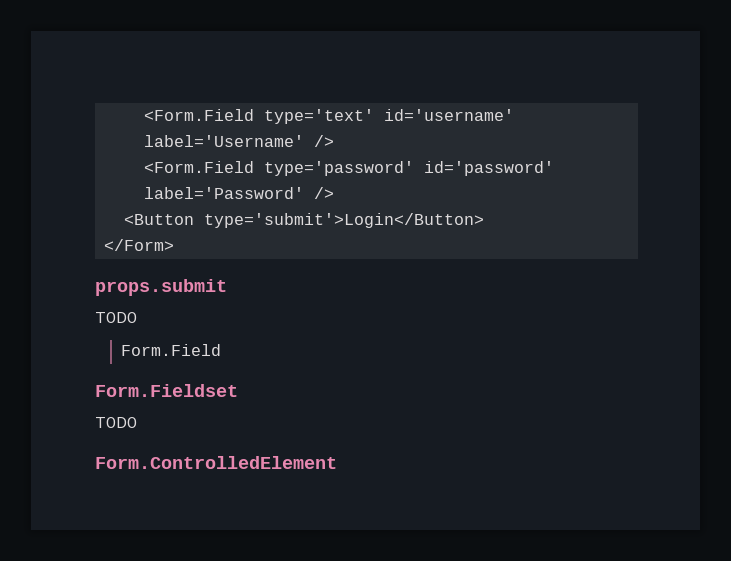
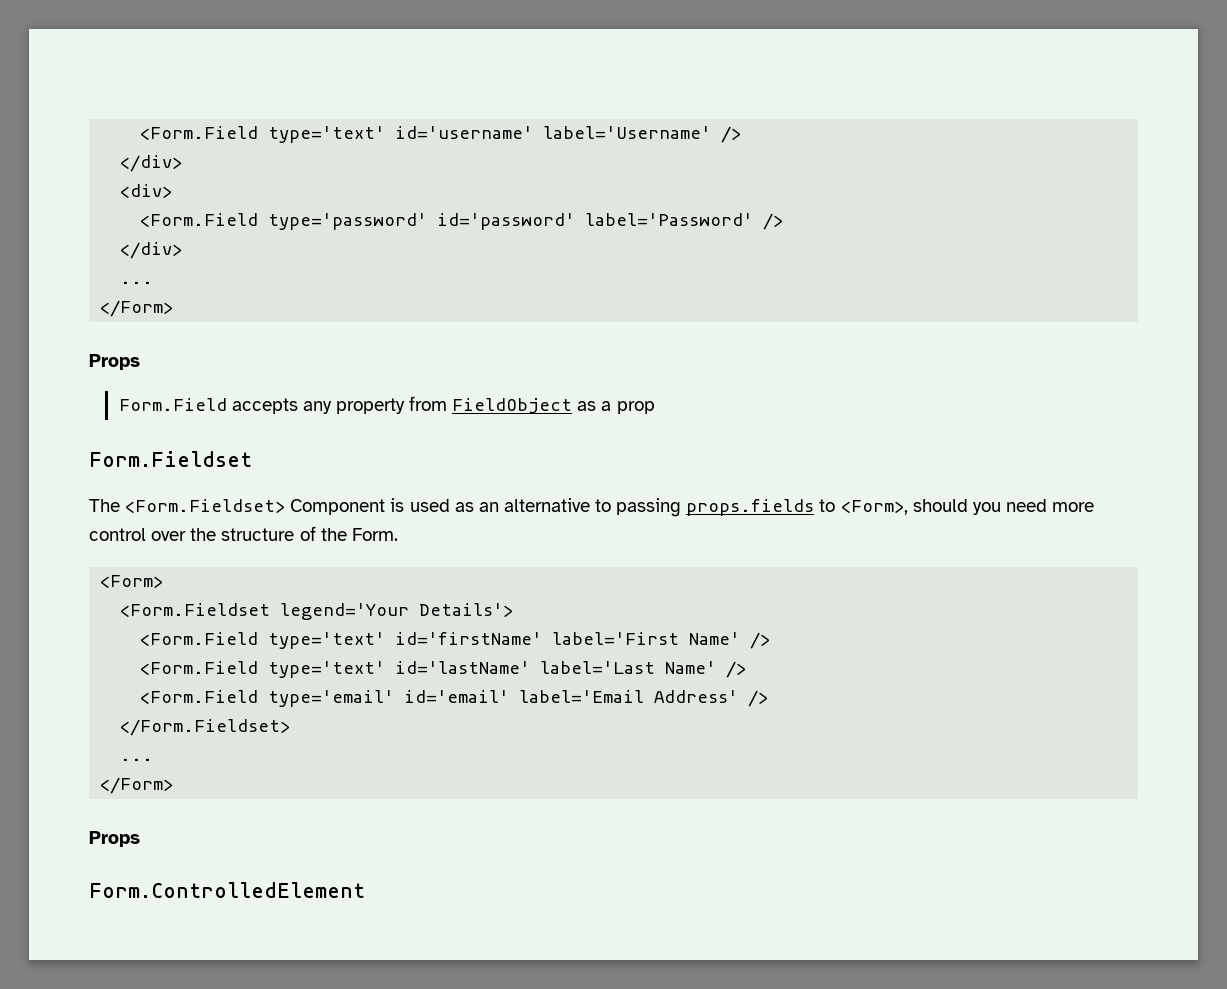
  <Form.Field type='text' id='username' label='Username' />
+ </div>
+ <div>
  <Form.Field type='password' id='password' label='Password' />
- <Button type='submit'>Login</Button>
+ </div>
+ ...
  </Form>
- props.submit
- TODO
+ Props
- Form.Field
+ Form.Field accepts any property from FieldObject as a prop
  Form.Fieldset
- TODO
+ The <Form.Fieldset> Component is used as an alternative to passing props.fields to <Form>, should you need more control over the structure of the Form.
+ <Form>
+ <Form.Fieldset legend='Your Details'>
+ <Form.Field type='text' id='firstName' label='First Name' />
+ <Form.Field type='text' id='lastName' label='Last Name' />
+ <Form.Field type='email' id='email' label='Email Address' />
+ </Form.Fieldset>
+ ...
+ </Form>
+ Props

